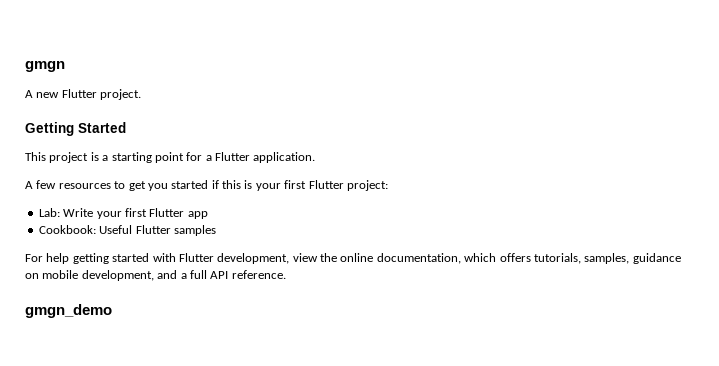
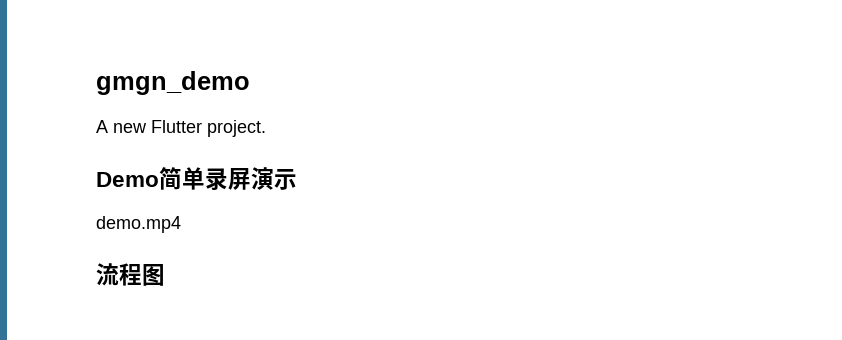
- gmgn
+ gmgn_demo
- Getting Started
- This project is a starting point for a Flutter application.
- A few resources to get you started if this is your first Flutter project:
- Lab: Write your first Flutter app
- Cookbook: Useful Flutter samples
- For help getting started with Flutter development, view the online documentation, which offers tutorials, samples, guidance on mobile development, and a full API reference.
- gmgn_demo
+ Demo简单录屏演示
+ demo.mp4
+ 流程图

